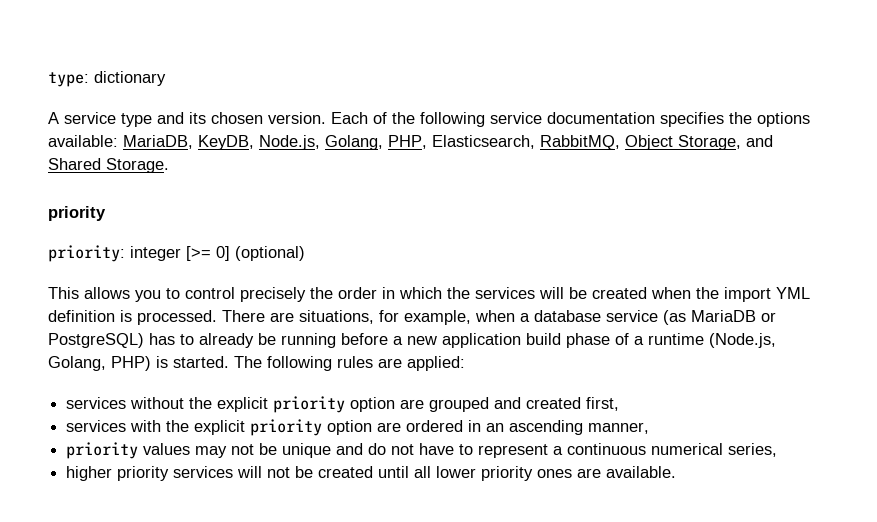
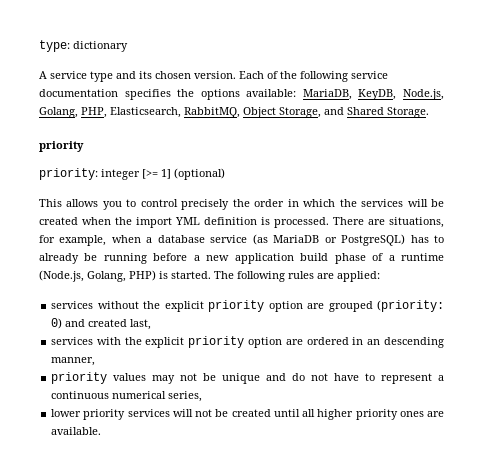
- priority: integer [>= 0] (optional)
+ priority: integer [>= 1] (optional)
- services without the explicit priority option are grouped and created first,
+ services without the explicit priority option are grouped (priority: 0) and created last,
- services with the explicit priority option are ordered in an ascending manner,
+ services with the explicit priority option are ordered in an descending manner,
- higher priority services will not be created until all lower priority ones are available.
+ lower priority services will not be created until all higher priority ones are available.

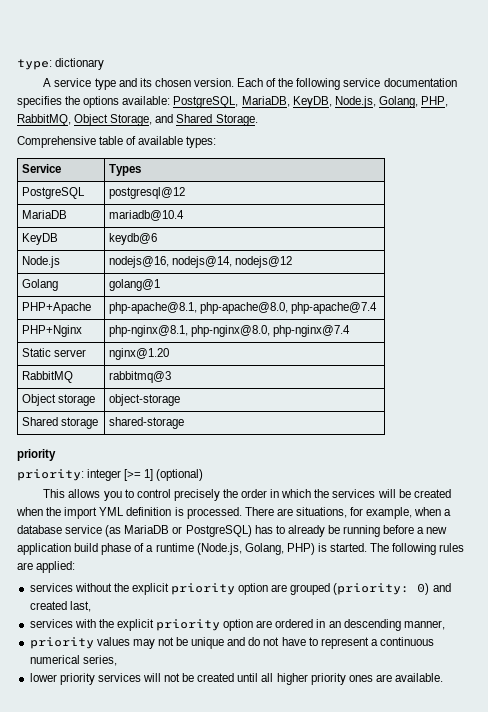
- Each of the following service documentation specifies the options available: MariaDB, KeyDB, Node.js, Golang, PHP, Elasticsearch, RabbitMQ, Object Storage, and Shared Storage.
+ Each of the following service documentation specifies the options available: PostgreSQL, MariaDB, KeyDB, Node.js, Golang, PHP, RabbitMQ, Object Storage, and Shared Storage.
+ Comprehensive table of available types:
+ Service | Types
+ PostgreSQL | postgresql@12
+ MariaDB | mariadb@10.4
+ KeyDB | keydb@6
+ Node.js | nodejs@16, nodejs@14, nodejs@12
+ Golang | golang@1
+ PHP+Apache | php-apache@8.1, php-apache@8.0, php-apache@7.4
+ PHP+Nginx | php-nginx@8.1, php-nginx@8.0, php-nginx@7.4
+ Static server | nginx@1.20
+ RabbitMQ | rabbitmq@3
+ Object storage | object-storage
+ Shared storage | shared-storage

